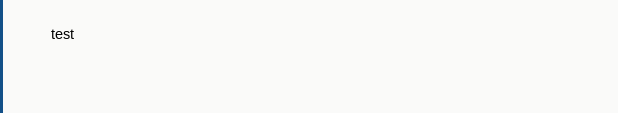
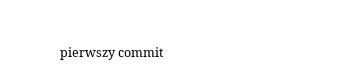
- test
+ pierwszy commit

